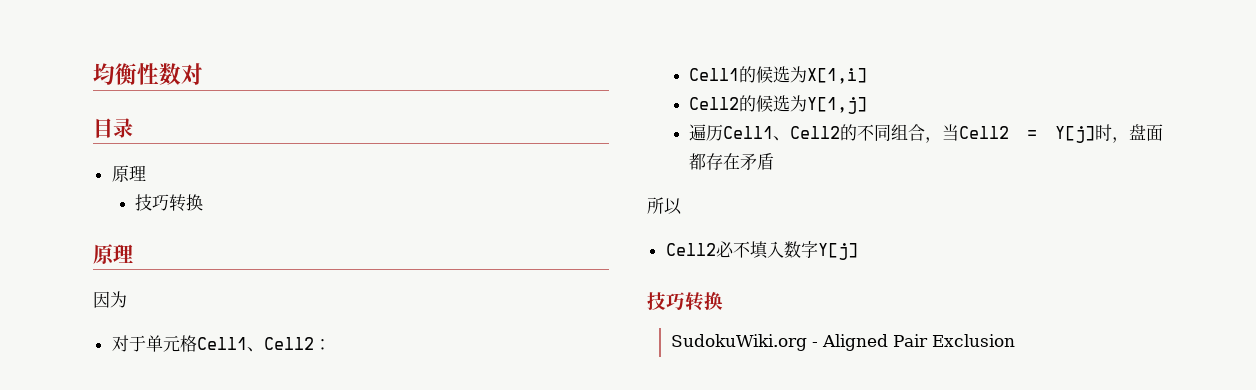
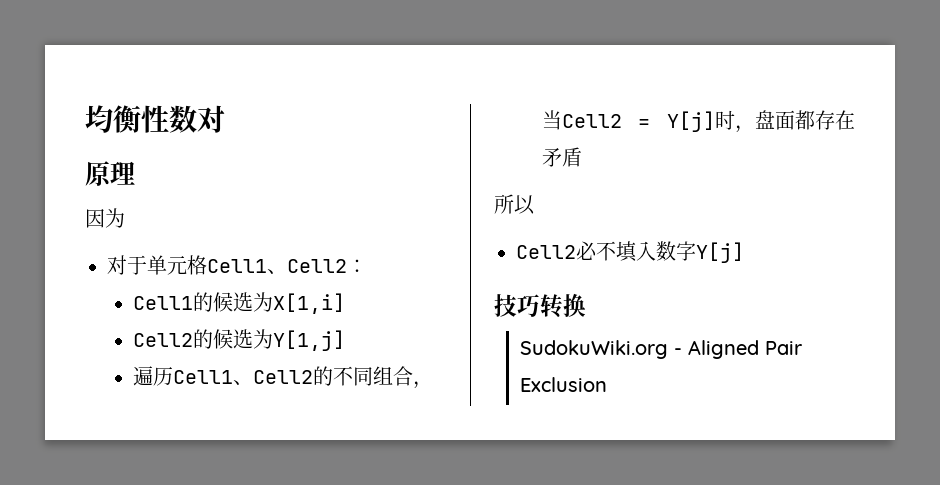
- 目录
- 原理
- 技巧转换

